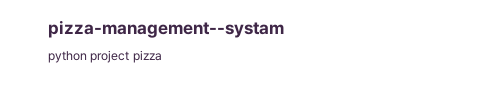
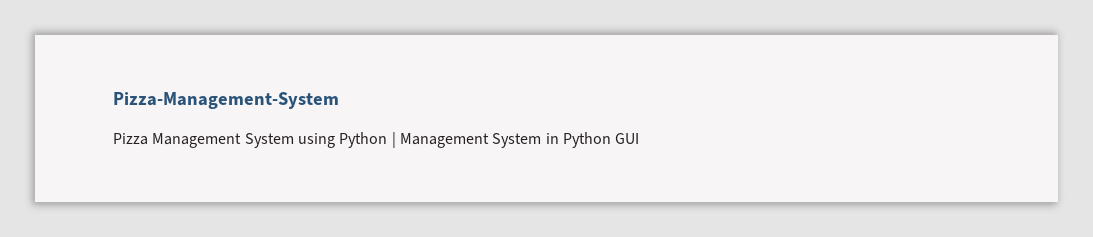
- pizza-management--systam
- python project pizza
+ Pizza-Management-System
+ Pizza Management System using Python | Management System in Python GUI

